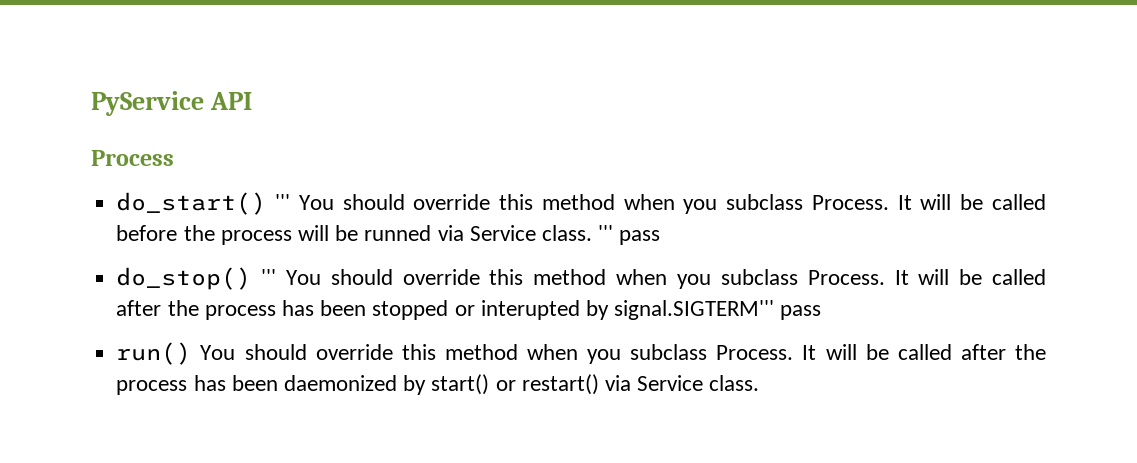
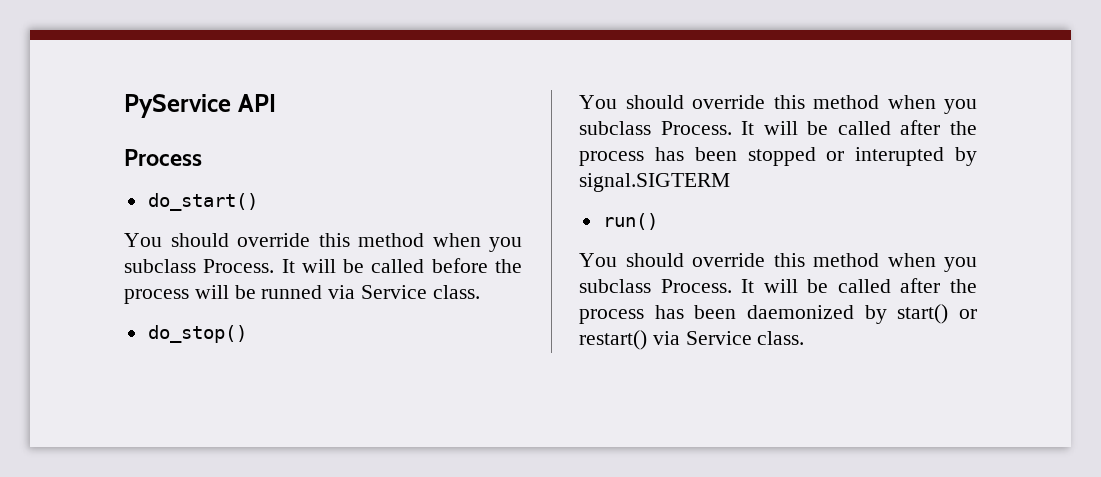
- do_start() ''' You should override this method when you subclass Process.
+ do_start()
+ You should override this method when you subclass Process.
- ''' pass
- do_stop() ''' You should override this method when you subclass Process.
+ do_stop()
+ You should override this method when you subclass Process.
- It will be called after the process has been stopped or interupted by signal.SIGTERM''' pass
+ It will be called after the process has been stopped or interupted by signal.SIGTERM
- run() You should override this method when you subclass Process.
+ run()
+ You should override this method when you subclass Process.

